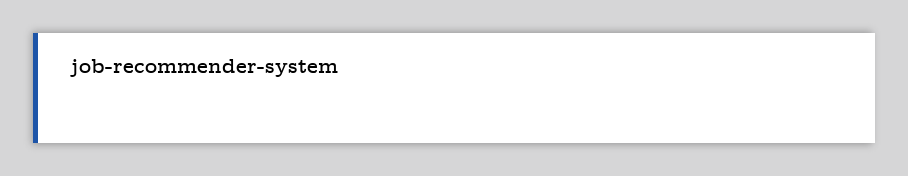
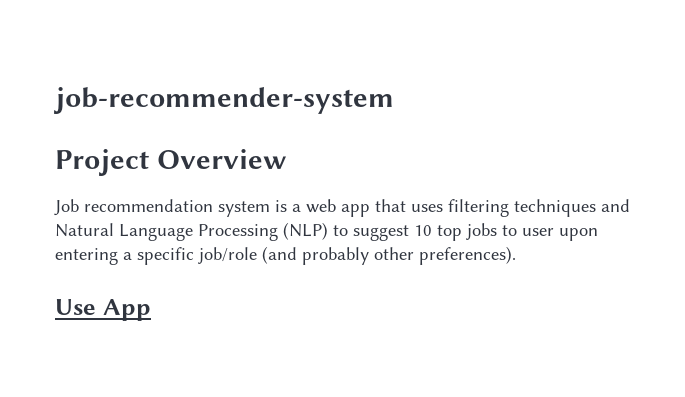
+ Project Overview
+ Job recommendation system is a web app that uses filtering techniques and Natural Language Processing (NLP) to suggest 10 top jobs to user upon entering a specific job/role (and probably other preferences).
+ Use App

